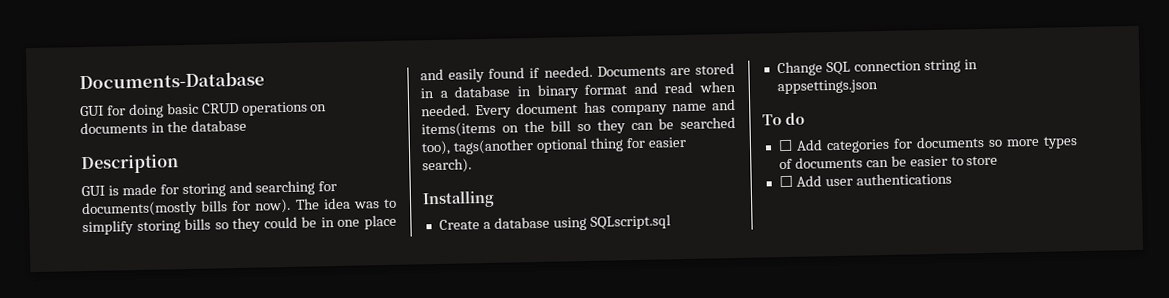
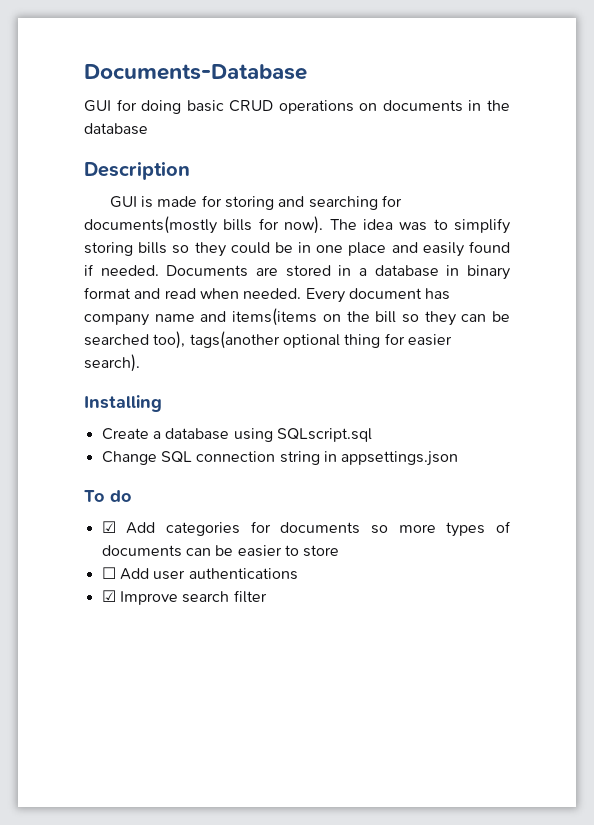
- ☐ Add categories for documents so more types of documents can be easier to store
+ ☑ Add categories for documents so more types of documents can be easier to store
+ ☑ Improve search filter

